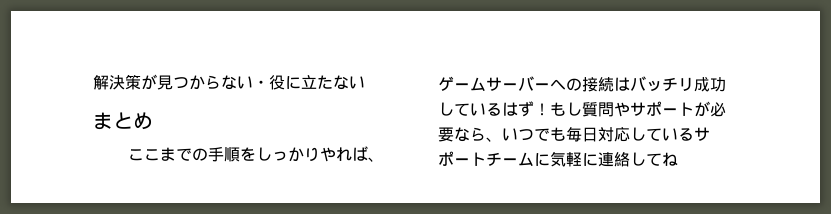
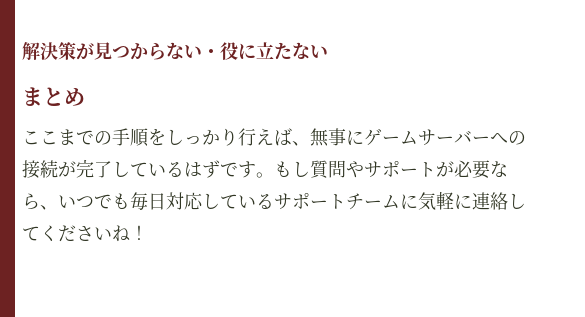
- ここまでの手順をしっかりやれば、ゲームサーバーへの接続はバッチリ成功しているはず！
+ ここまでの手順をしっかり行えば、無事にゲームサーバーへの接続が完了しているはずです。
- もし質問やサポートが必要なら、いつでも毎日対応しているサポートチームに気軽に連絡してね
+ もし質問やサポートが必要なら、いつでも毎日対応しているサポートチームに気軽に連絡してくださいね！

